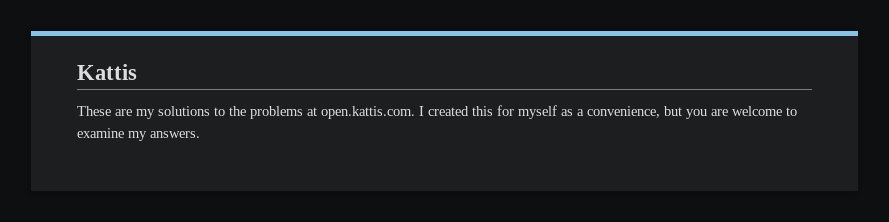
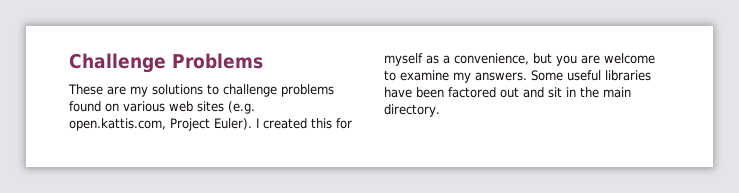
- Kattis
+ Challenge Problems
- These are my solutions to the problems at open.kattis.com. I created this for myself as a convenience, but you are welcome to examine my answers.
+ These are my solutions to challenge problems found on various web sites (e.g. open.kattis.com, Project Euler). I created this for myself as a convenience, but you are welcome to examine my answers.
+ Some useful libraries have been factored out and sit in the main directory.

